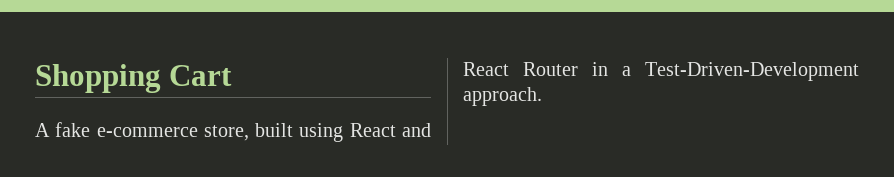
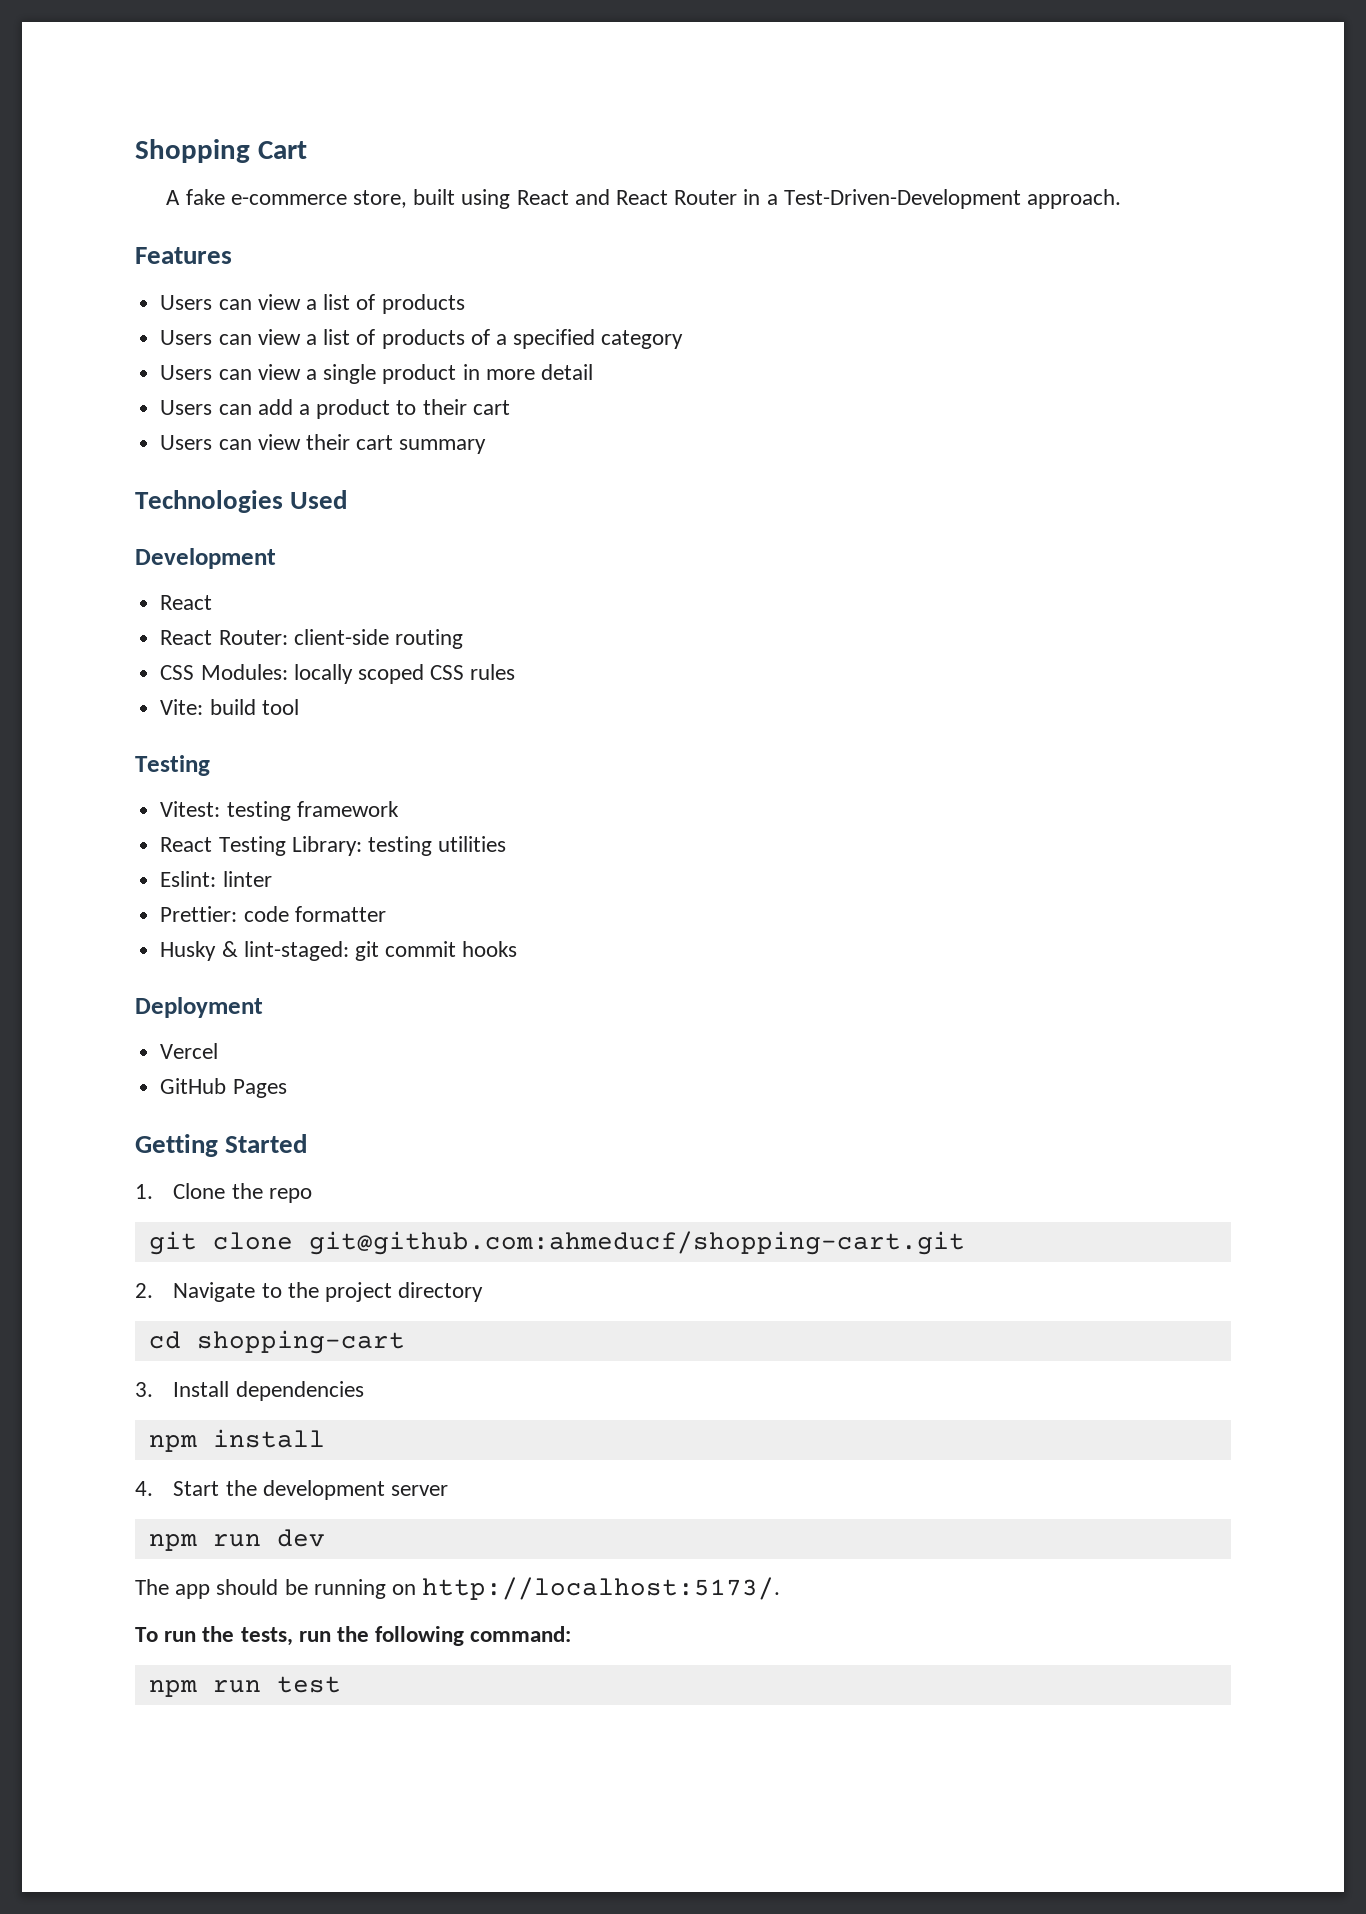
+ Features
+ Users can view a list of products
+ Users can view a list of products of a specified category
+ Users can view a single product in more detail
+ Users can add a product to their cart
+ Users can view their cart summary
+ Technologies Used
+ Development
+ React
+ React Router: client-side routing
+ CSS Modules: locally scoped CSS rules
+ Vite: build tool
+ Testing
+ Vitest: testing framework
+ React Testing Library: testing utilities
+ Eslint: linter
+ Prettier: code formatter
+ Husky & lint-staged: git commit hooks
+ Deployment
+ Vercel
+ GitHub Pages
+ Getting Started
+ 1. Clone the repo
+ git clone git@github.com:ahmeducf/shopping-cart.git
+ 2. Navigate to the project directory
+ cd shopping-cart
+ 3. Install dependencies
+ npm install
+ 4. Start the development server
+ npm run dev
+ The app should be running on http://localhost:5173/.
+ To run the tests, run the following command:
+ npm run test

